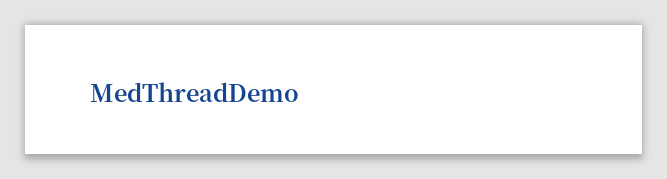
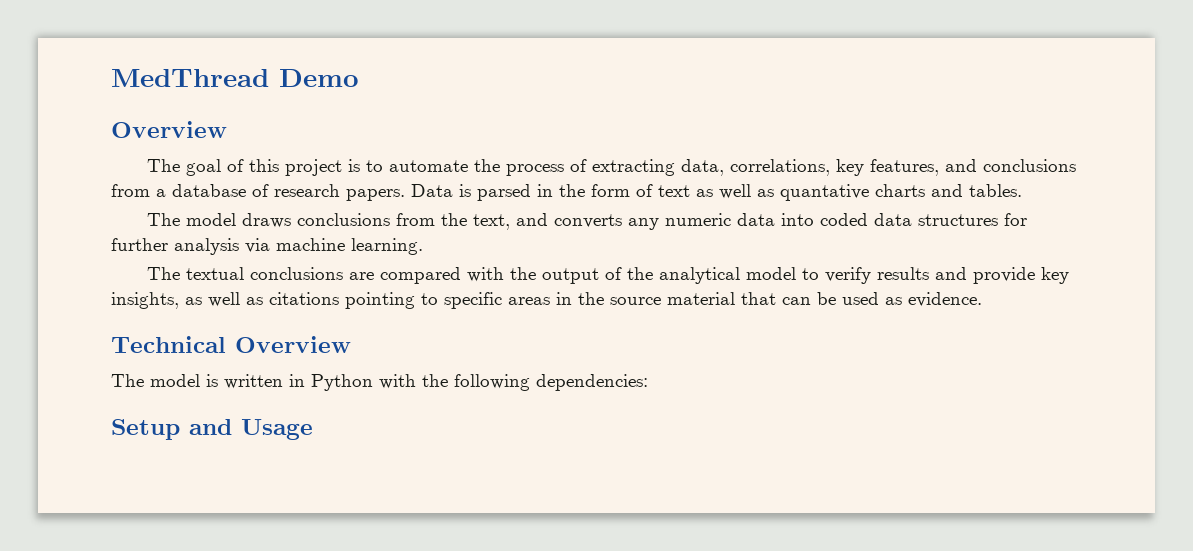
- MedThreadDemo
+ MedThread Demo
+ Overview
+ The goal of this project is to automate the process of extracting data, correlations, key features, and conclusions from a database of research papers. Data is parsed in the form of text as well as quantative charts and tables.
+ The model draws conclusions from the text, and converts any numeric data into coded data structures for further analysis via machine learning.
+ The textual conclusions are compared with the output of the analytical model to verify results and provide key insights, as well as citations pointing to specific areas in the source material that can be used as evidence.
+ Technical Overview
+ The model is written in Python with the following dependencies:
+ Setup and Usage

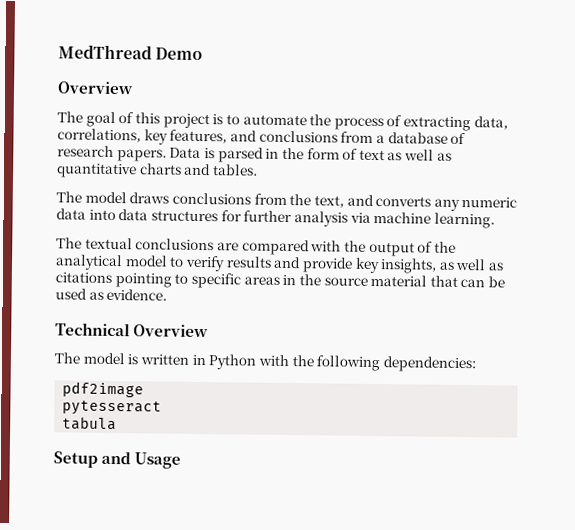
- Data is parsed in the form of text as well as quantative charts and tables.
+ Data is parsed in the form of text as well as quantitative charts and tables.
- The model draws conclusions from the text, and converts any numeric data into coded data structures for further analysis via machine learning.
+ The model draws conclusions from the text, and converts any numeric data into data structures for further analysis via machine learning.
+ pdf2image
+ pytesseract
+ tabula

